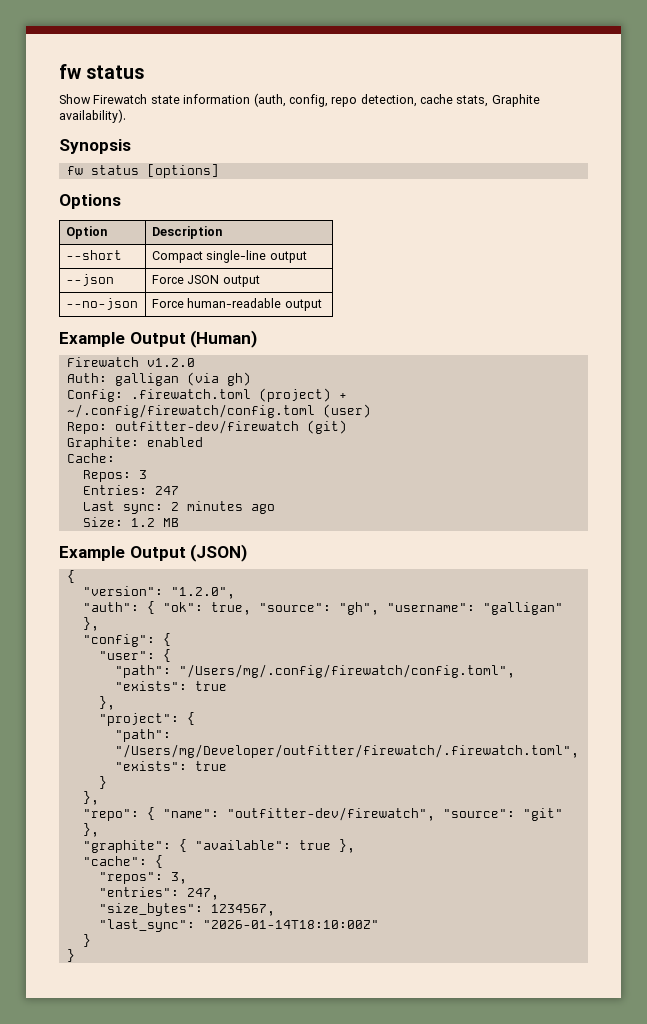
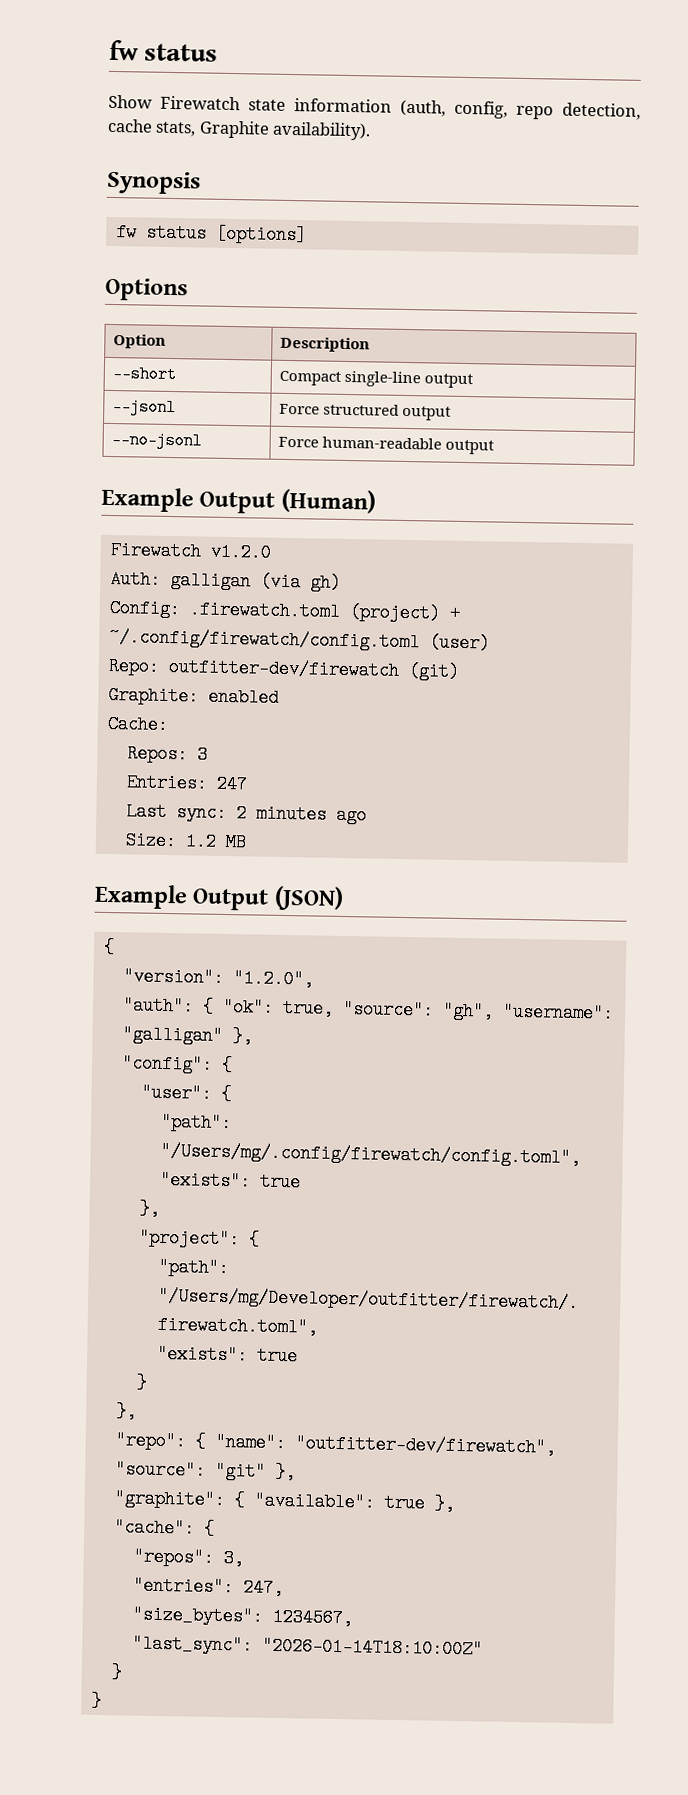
- --json | Force JSON output
- --no-json | Force human-readable output
+ --jsonl | Force structured output
+ --no-jsonl | Force human-readable output

